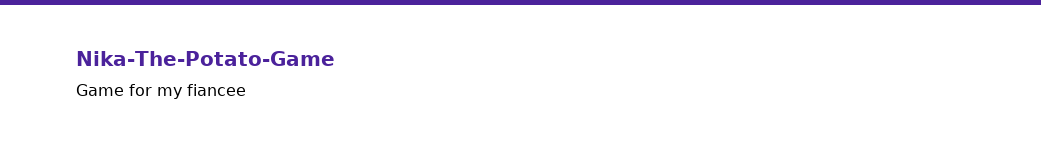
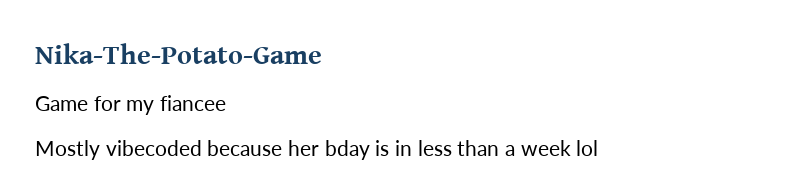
+ Mostly vibecoded because her bday is in less than a week lol

